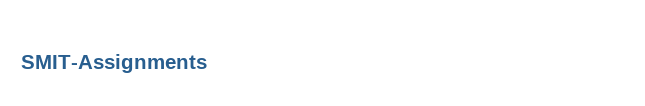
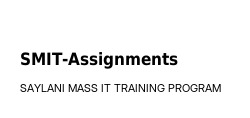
+ SAYLANI MASS IT TRAINING PROGRAM

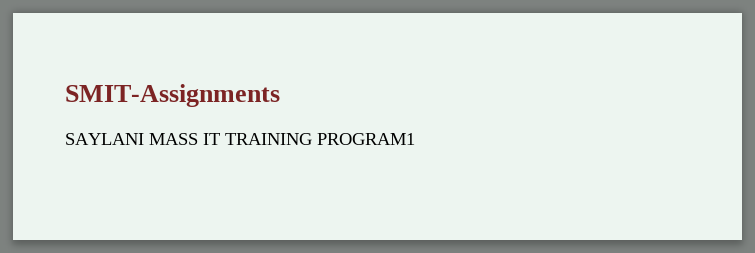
- SAYLANI MASS IT TRAINING PROGRAM
+ SAYLANI MASS IT TRAINING PROGRAM1

